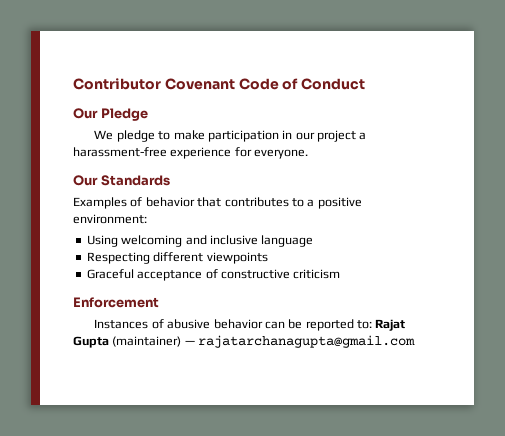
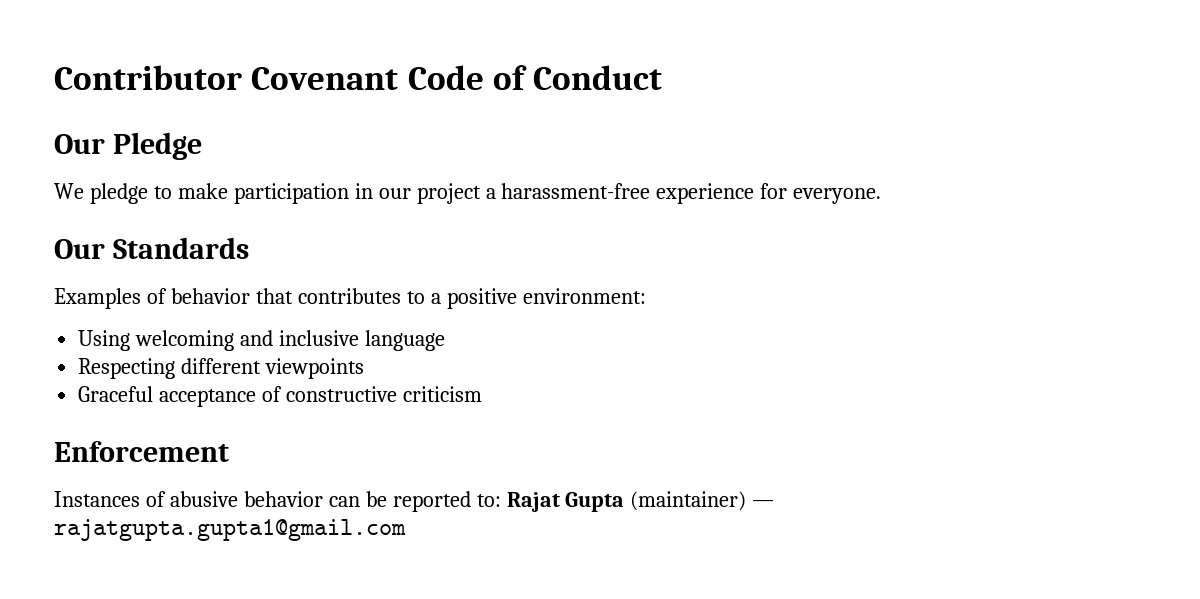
- Instances of abusive behavior can be reported to: Rajat Gupta (maintainer) — rajatarchanagupta@gmail.com
+ Instances of abusive behavior can be reported to: Rajat Gupta (maintainer) — rajatgupta.gupta1@gmail.com

